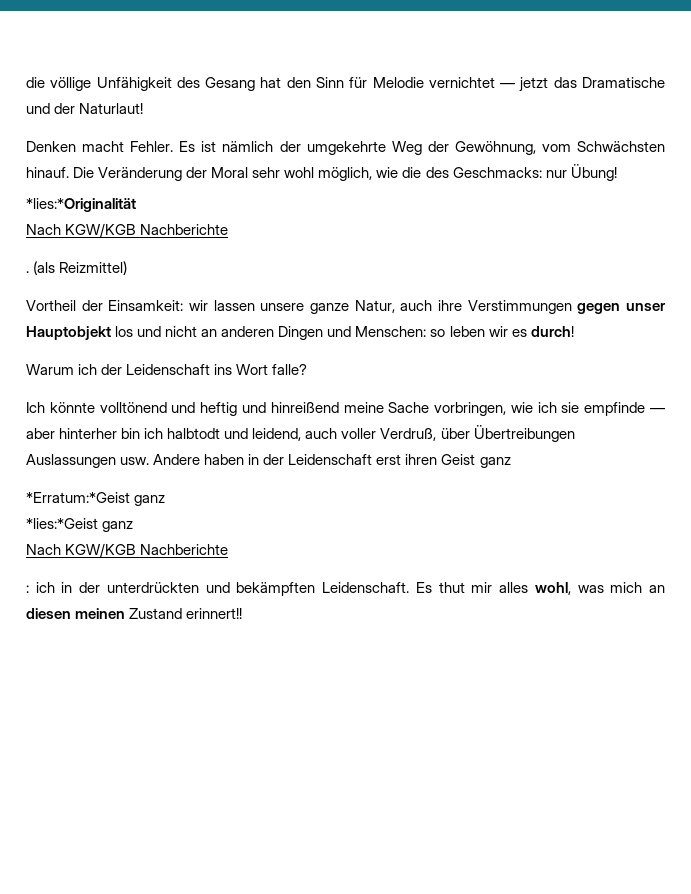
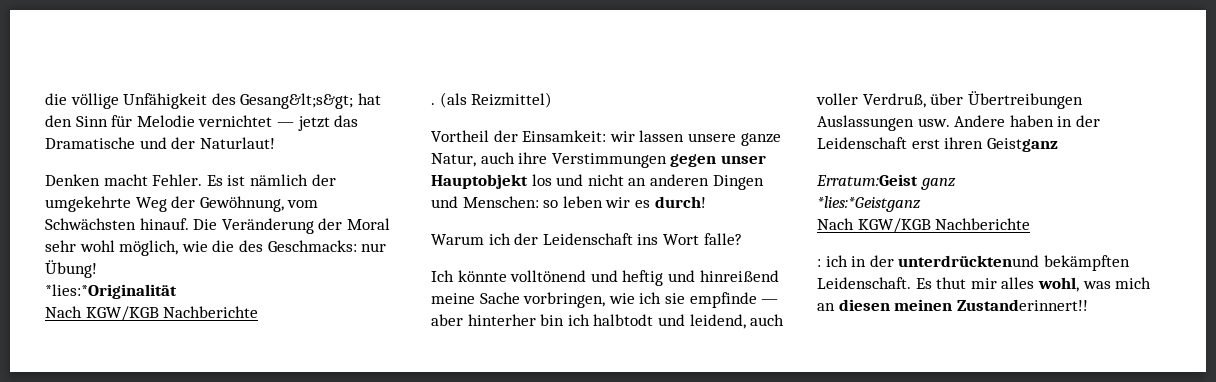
- die völlige Unfähigkeit des Gesang hat den Sinn für Melodie vernichtet — jetzt das Dramatische und der Naturlaut!
+ die völlige Unfähigkeit des Gesang&lt;s&gt; hat den Sinn für Melodie vernichtet — jetzt das Dramatische und der Naturlaut!
- Ich könnte volltönend und heftig und hinreißend meine Sache vorbringen, wie ich sie empfinde — aber hinterher bin ich halbtodt und leidend, auch voller Verdruß, über Übertreibungen Auslassungen usw. Andere haben in der Leidenschaft erst ihren Geist ganz
- *Erratum:*Geist ganz
- *lies:*Geist ganz
+ Ich könnte volltönend und heftig und hinreißend meine Sache vorbringen, wie ich sie empfinde — aber hinterher bin ich halbtodt und leidend, auch voller Verdruß, über Übertreibungen Auslassungen usw. Andere haben in der Leidenschaft erst ihren Geistganz
+ Erratum:Geist ganz
+ *lies:*Geistganz
- : ich in der unterdrückten und bekämpften Leidenschaft.
+ : ich in der unterdrücktenund bekämpften Leidenschaft.
- Es thut mir alles wohl, was mich an diesen meinen Zustand erinnert!!
+ Es thut mir alles wohl, was mich an diesen meinen Zustanderinnert!!

